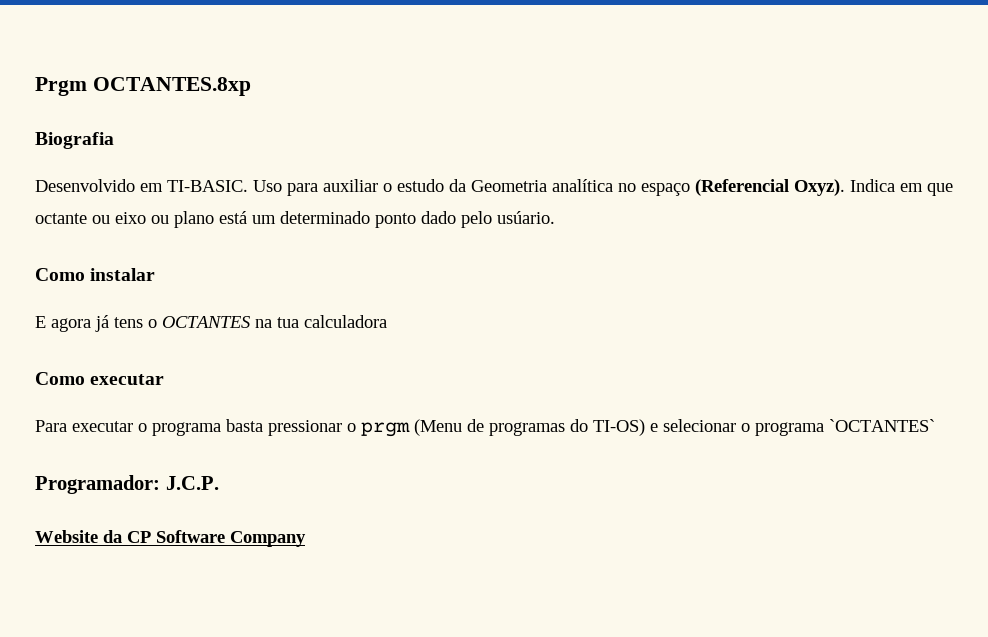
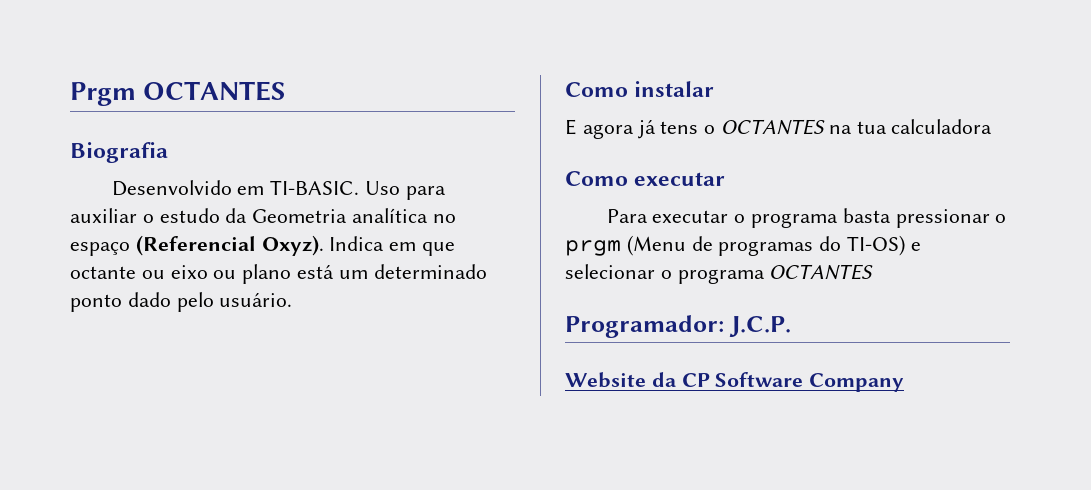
- Prgm OCTANTES.8xp
+ Prgm OCTANTES
- Indica em que octante ou eixo ou plano está um determinado ponto dado pelo usúario.
+ Indica em que octante ou eixo ou plano está um determinado ponto dado pelo usuário.
- Para executar o programa basta pressionar o prgm (Menu de programas do TI-OS) e selecionar o programa `OCTANTES`
+ Para executar o programa basta pressionar o prgm (Menu de programas do TI-OS) e selecionar o programa OCTANTES

